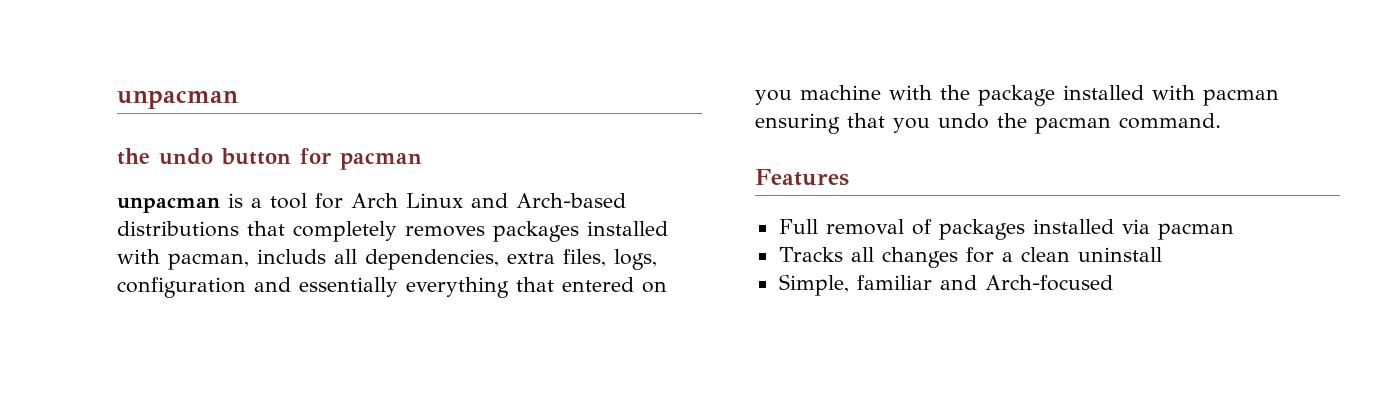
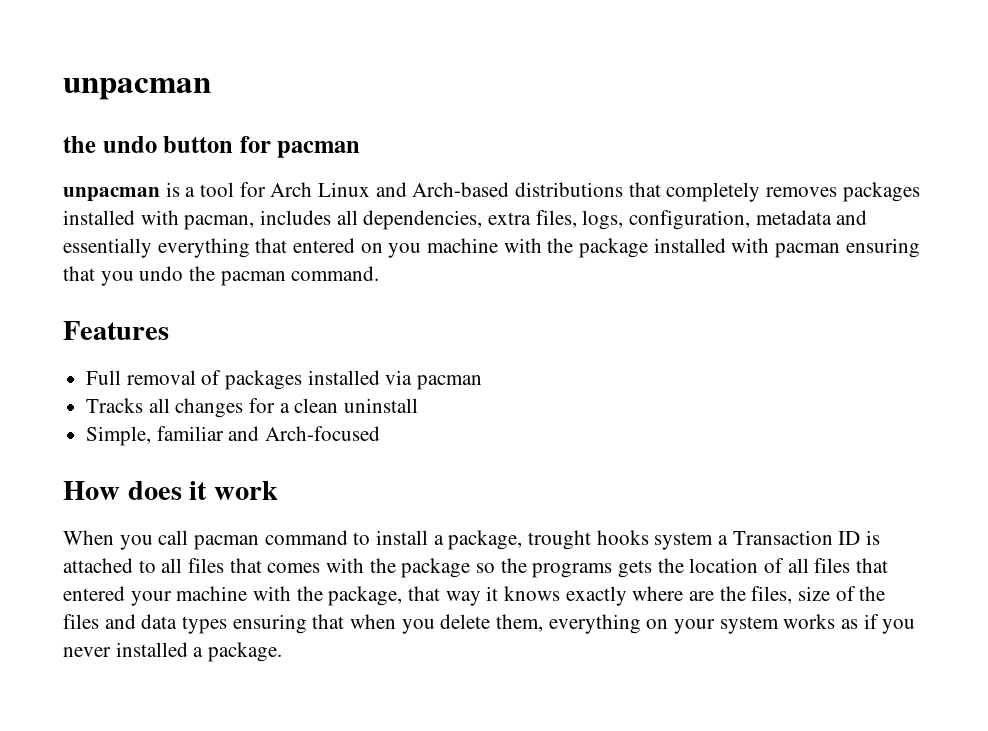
- unpacman is a tool for Arch Linux and Arch-based distributions that completely removes packages installed with pacman, includs all dependencies, extra files, logs, configuration and essentially everything that entered on you machine with the package installed with pacman ensuring that you undo the pacman command.
+ unpacman is a tool for Arch Linux and Arch-based distributions that completely removes packages installed with pacman, includes all dependencies, extra files, logs, configuration, metadata and essentially everything that entered on you machine with the package installed with pacman ensuring that you undo the pacman command.
+ How does it work
+ When you call pacman command to install a package, trought hooks system a Transaction ID is attached to all files that comes with the package so the programs gets the location of all files that entered your machine with the package, that way it knows exactly where are the files, size of the files and data types ensuring that when you delete them, everything on your system works as if you never installed a package.

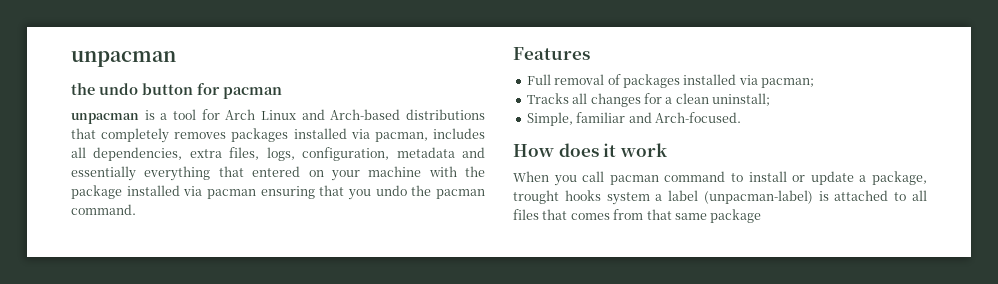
- unpacman is a tool for Arch Linux and Arch-based distributions that completely removes packages installed with pacman, includes all dependencies, extra files, logs, configuration, metadata and essentially everything that entered on you machine with the package installed with pacman ensuring that you undo the pacman command.
+ unpacman is a tool for Arch Linux and Arch-based distributions that completely removes packages installed via pacman, includes all dependencies, extra files, logs, configuration, metadata and essentially everything that entered on your machine with the package installed via pacman ensuring that you undo the pacman command.
- Full removal of packages installed via pacman
+ Full removal of packages installed via pacman;
- Tracks all changes for a clean uninstall
+ Tracks all changes for a clean uninstall;
- Simple, familiar and Arch-focused
+ Simple, familiar and Arch-focused.
- When you call pacman command to install a package, trought hooks system a Transaction ID is attached to all files that comes with the package so the programs gets the location of all files that entered your machine with the package, that way it knows exactly where are the files, size of the files and data types ensuring that when you delete them, everything on your system works as if you never installed a package.
+ When you call pacman command to install or update a package, trought hooks system a label (unpacman-label) is attached to all files that comes from that same package

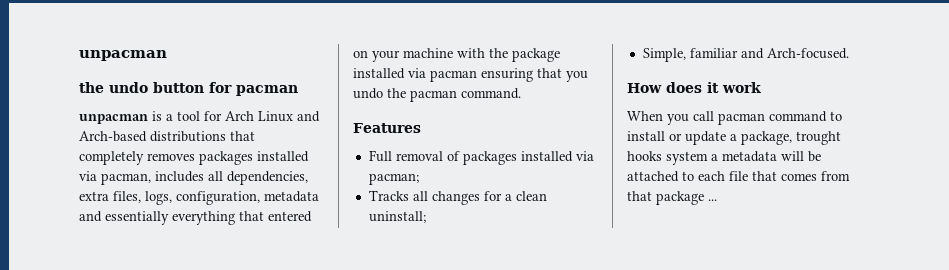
- When you call pacman command to install or update a package, trought hooks system a label (unpacman-label) is attached to all files that comes from that same package
+ When you call pacman command to install or update a package, trought hooks system a metadata will be attached to each file that comes from that package ...

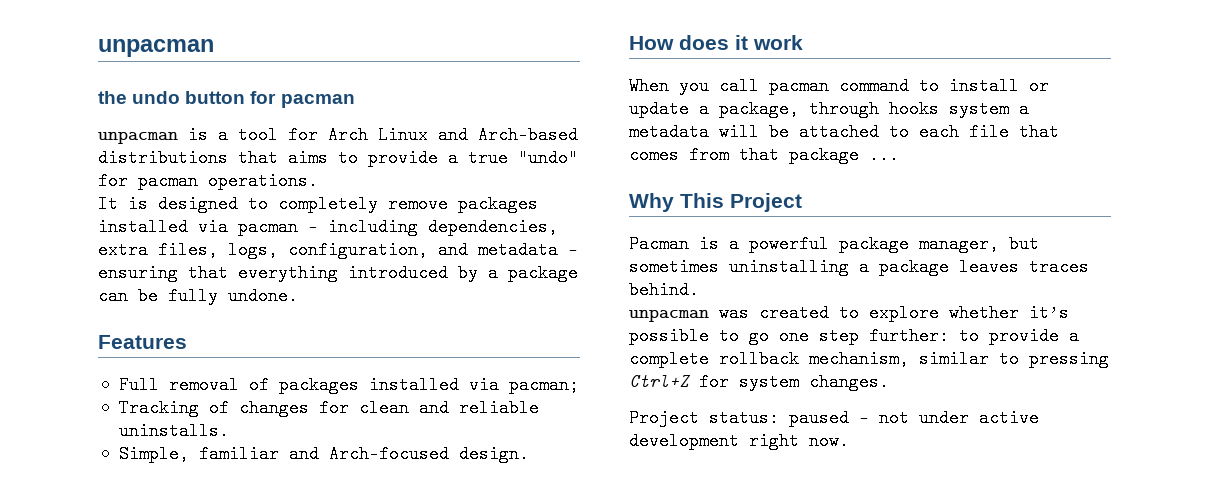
- unpacman is a tool for Arch Linux and Arch-based distributions that completely removes packages installed via pacman, includes all dependencies, extra files, logs, configuration, metadata and essentially everything that entered on your machine with the package installed via pacman ensuring that you undo the pacman command.
+ unpacman is a tool for Arch Linux and Arch-based distributions that aims to provide a true "undo" for pacman operations.
+ It is designed to completely remove packages installed via pacman — including dependencies, extra files, logs, configuration, and metadata — ensuring that everything introduced by a package can be fully undone.
- Tracks all changes for a clean uninstall;
+ Tracking of changes for clean and reliable uninstalls.
- Simple, familiar and Arch-focused.
+ Simple, familiar and Arch-focused design.
- When you call pacman command to install or update a package, trought hooks system a metadata will be attached to each file that comes from that package ...
+ When you call pacman command to install or update a package, through hooks system a metadata will be attached to each file that comes from that package ...
+ Why This Project
+ Pacman is a powerful package manager, but sometimes uninstalling a package leaves traces behind.
+ unpacman was created to explore whether it’s possible to go one step further: to provide a complete rollback mechanism, similar to pressing Ctrl+Z for system changes.
+ Project status: paused — not under active development right now.

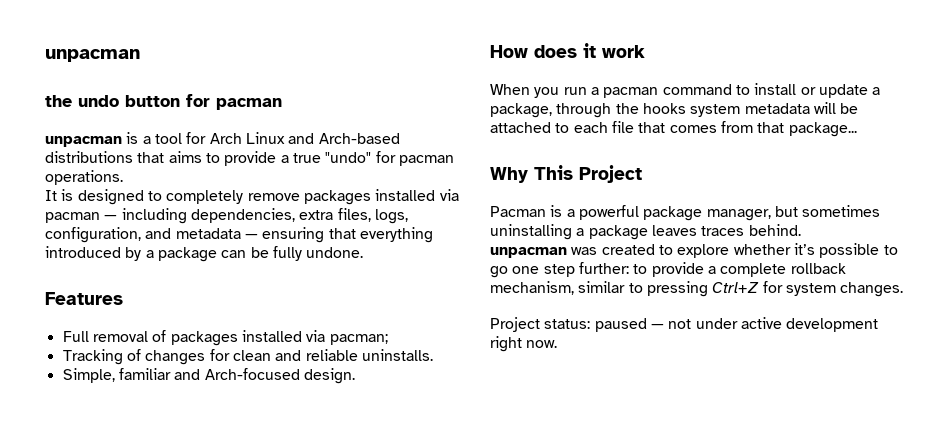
- When you call pacman command to install or update a package, through hooks system a metadata will be attached to each file that comes from that package ...
+ When you run a pacman command to install or update a package, through the hooks system metadata will be attached to each file that comes from that package...

